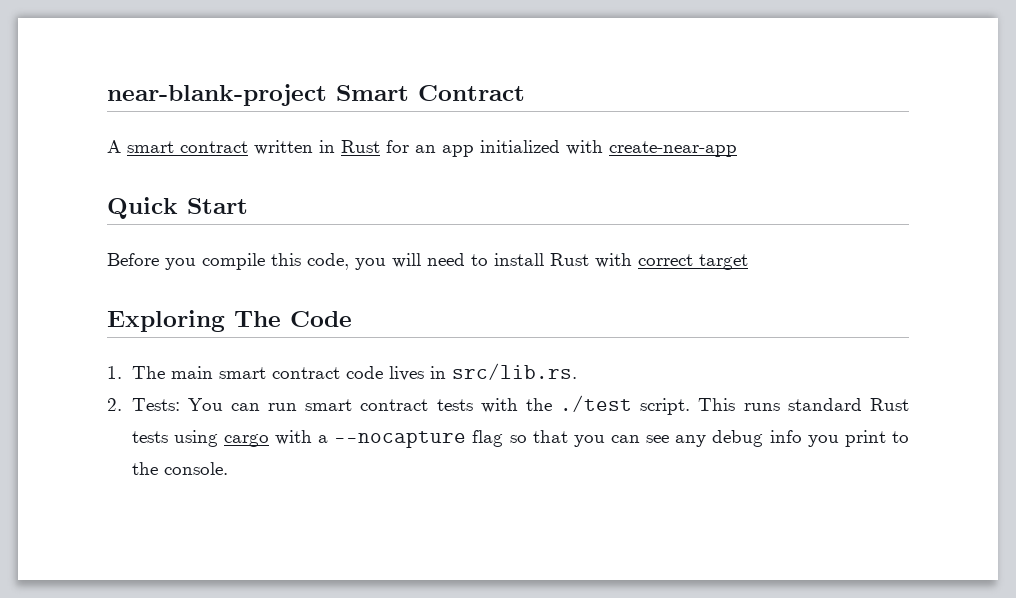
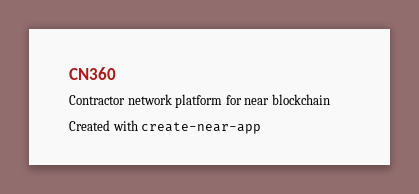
- near-blank-project Smart Contract
- A smart contract written in Rust for an app initialized with create-near-app
- Quick Start
- Before you compile this code, you will need to install Rust with correct target
- Exploring The Code
- 1. The main smart contract code lives in src/lib.rs.
- 2. Tests: You can run smart contract tests with the ./test script. This runs standard Rust tests using cargo with a --nocapture flag so that you can see any debug info you print to the console.
+ CN360
+ Contractor network platform for near blockchain
+ Created with create-near-app

